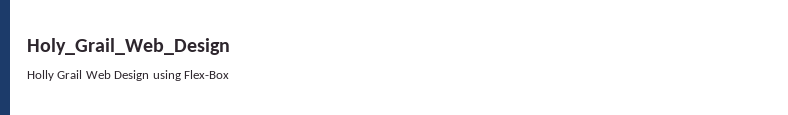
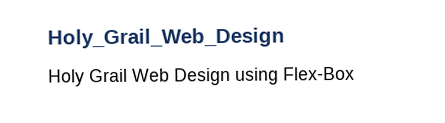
- Holly Grail Web Design using Flex-Box
+ Holy Grail Web Design using Flex-Box

